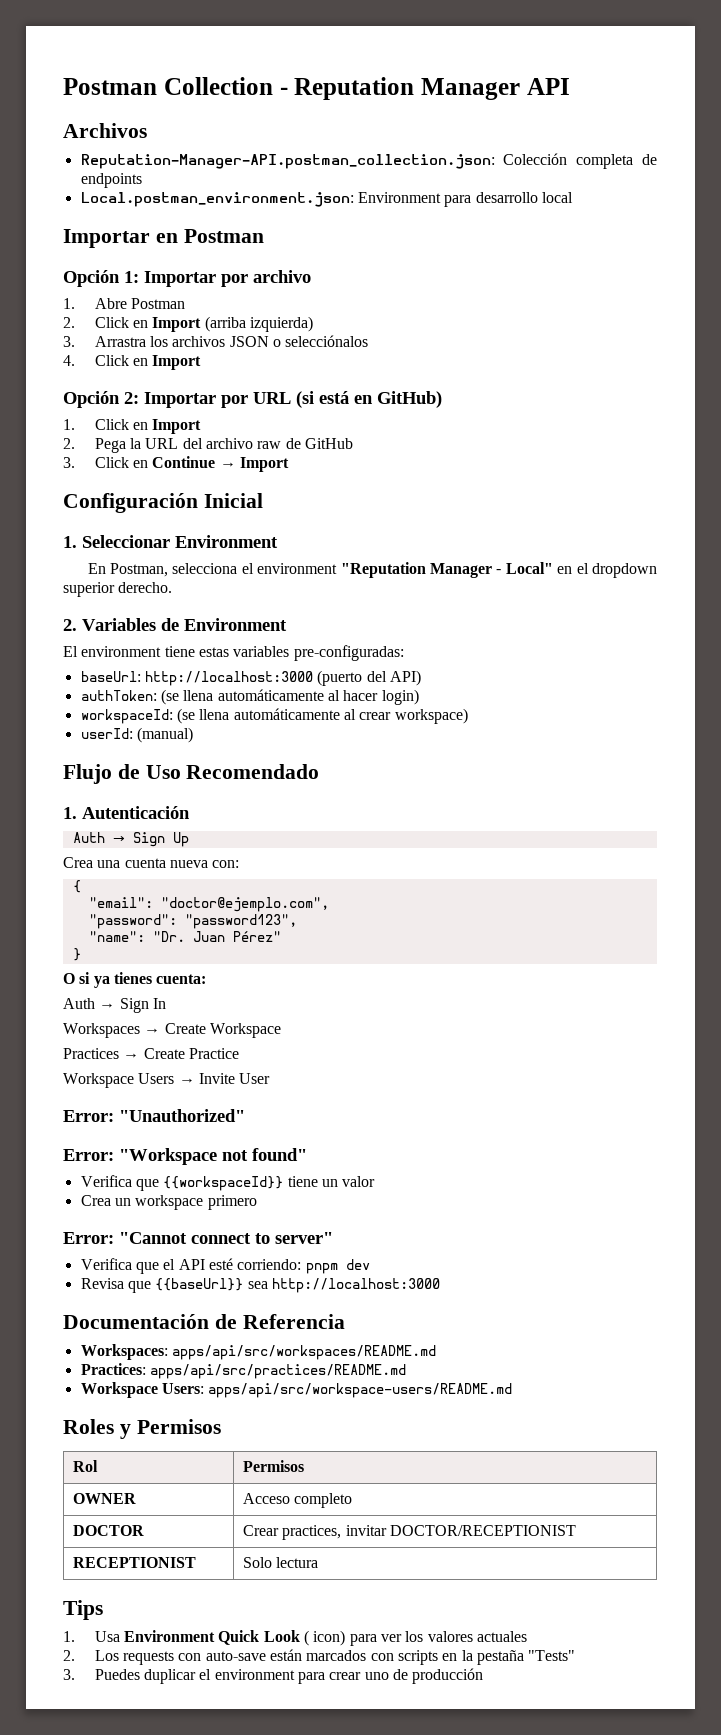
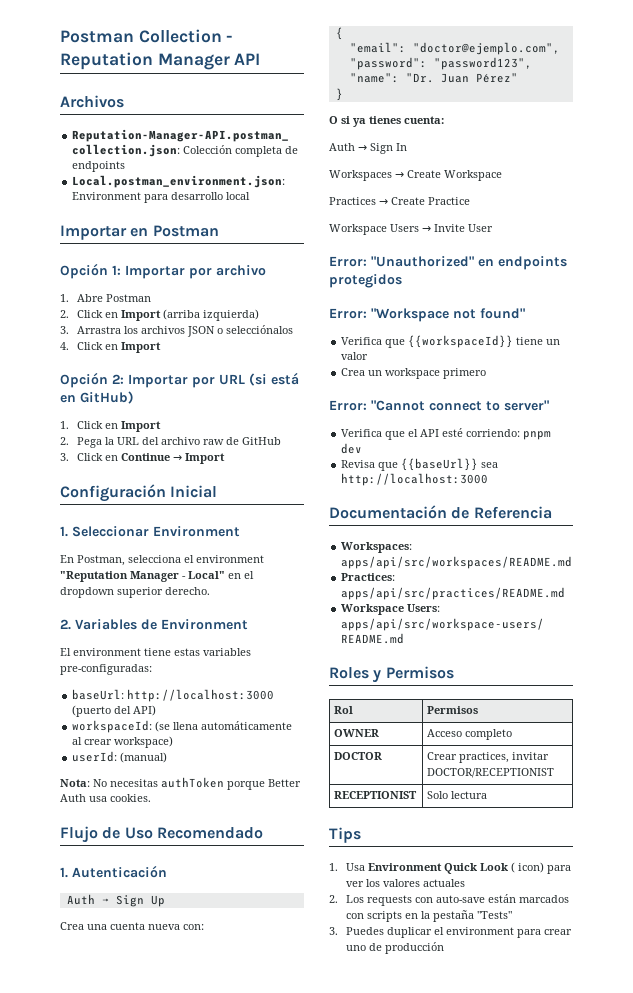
- authToken: (se llena automáticamente al hacer login)
+ Nota: No necesitas authToken porque Better Auth usa cookies.
- Error: "Unauthorized"
+ Error: "Unauthorized" en endpoints protegidos

